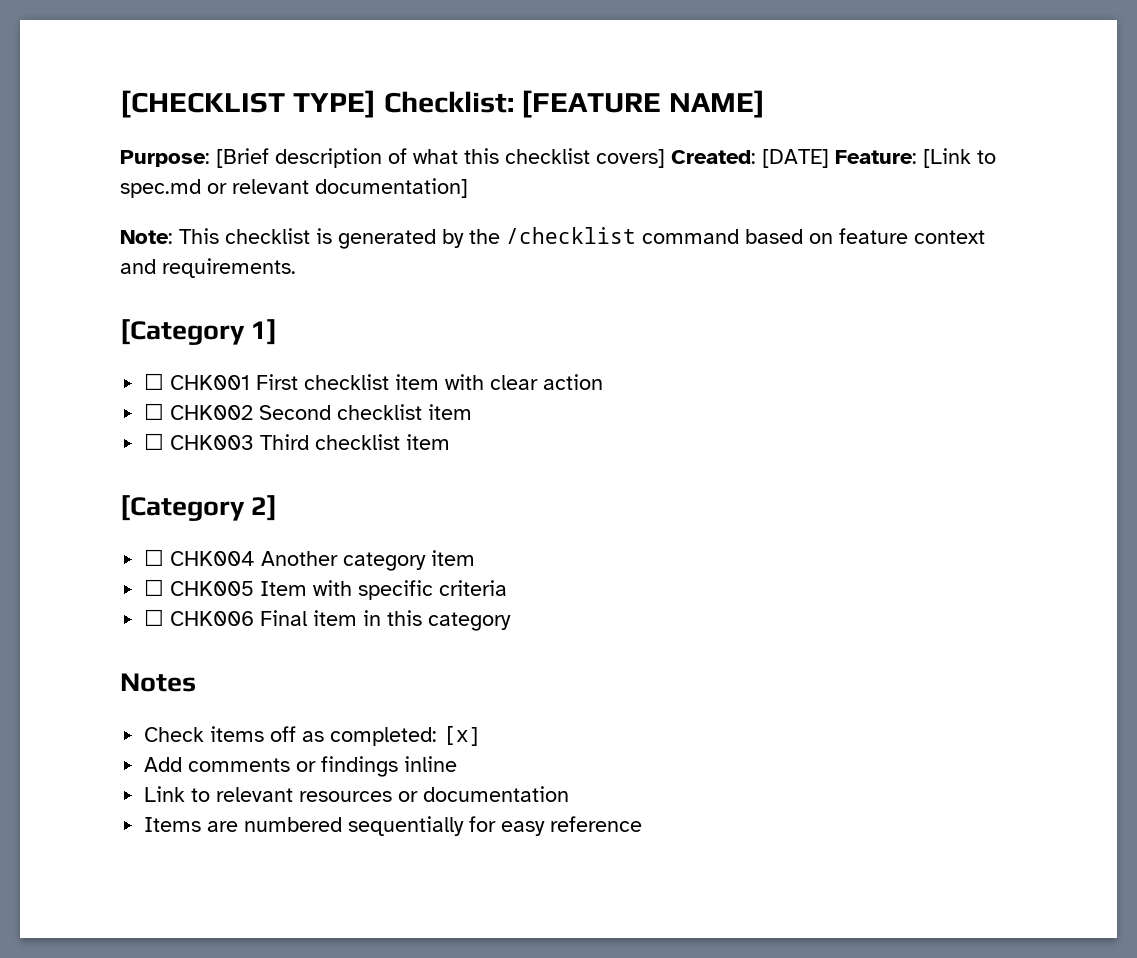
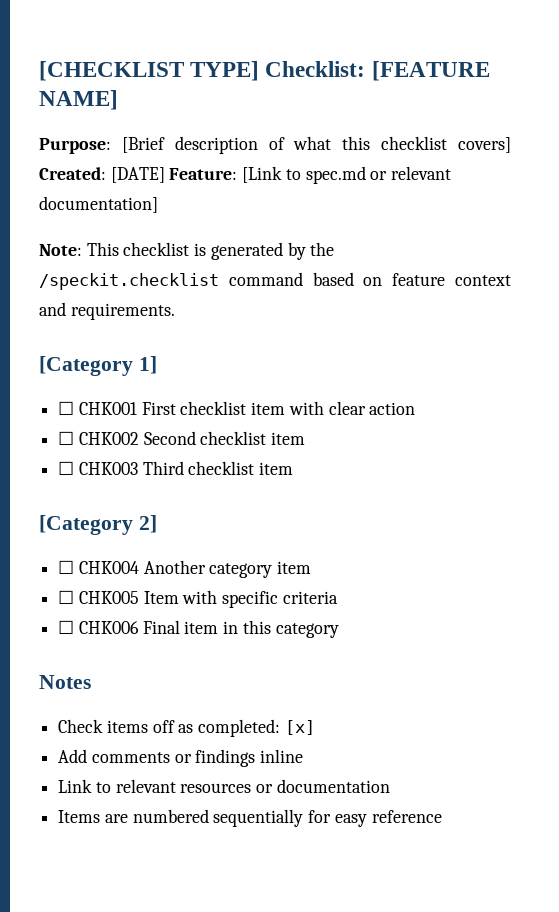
- Note: This checklist is generated by the /checklist command based on feature context and requirements.
+ Note: This checklist is generated by the /speckit.checklist command based on feature context and requirements.

